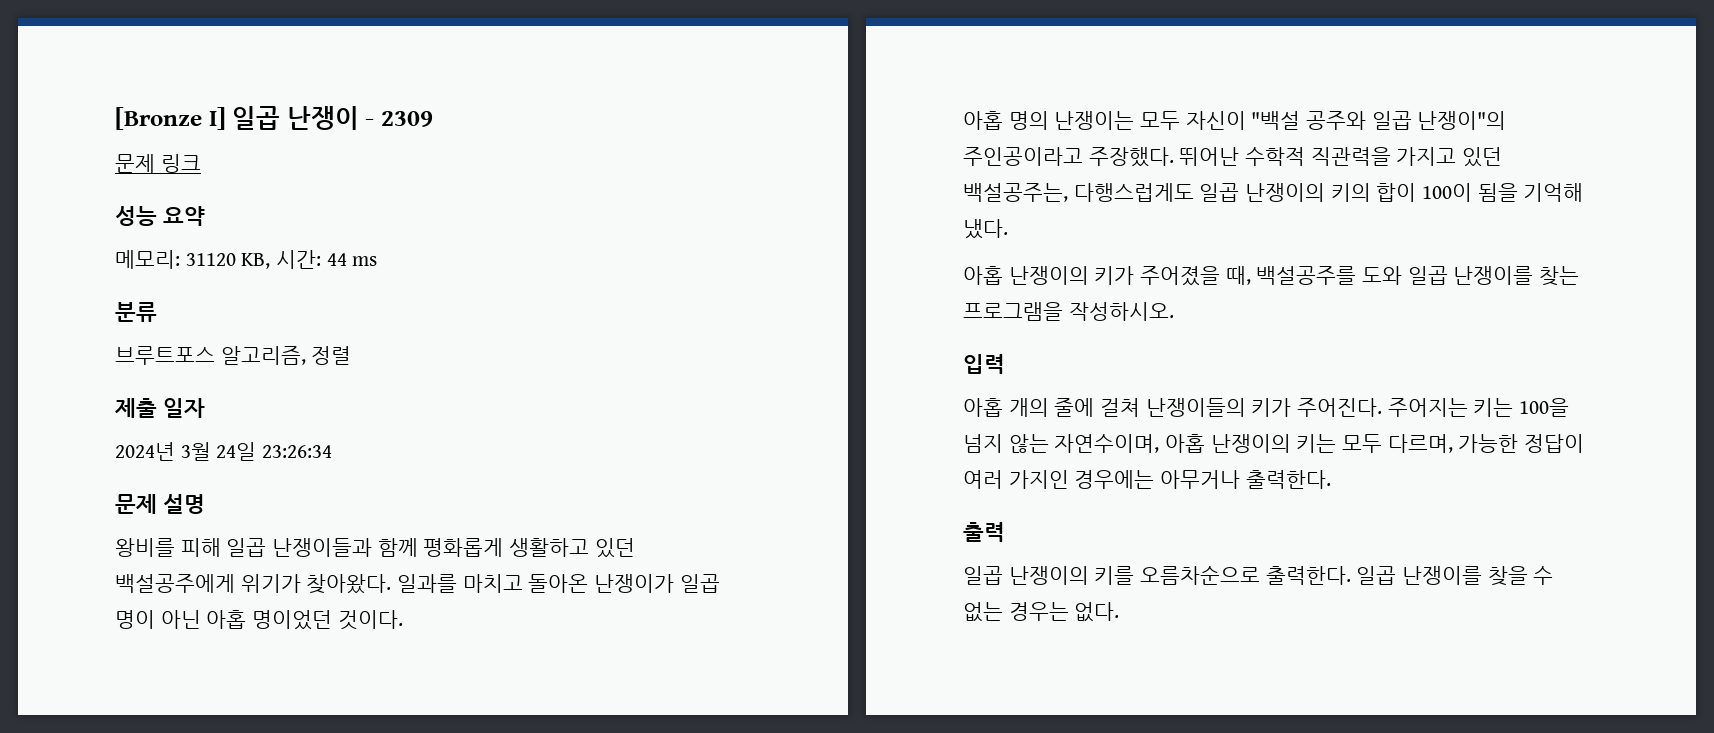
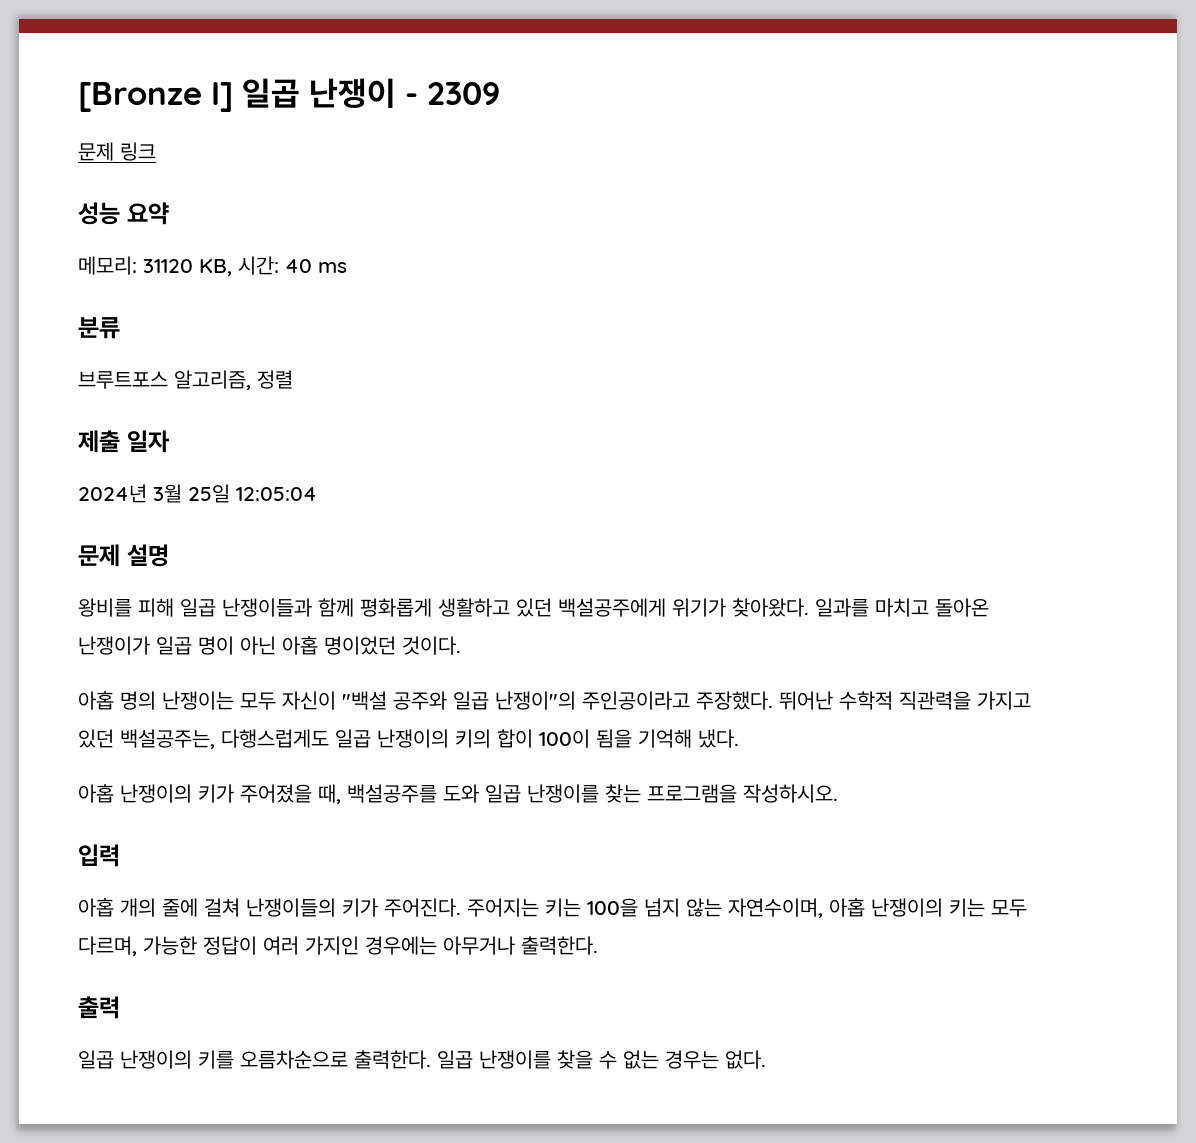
- 메모리: 31120 KB, 시간: 44 ms
+ 메모리: 31120 KB, 시간: 40 ms
- 2024년 3월 24일 23:26:34
+ 2024년 3월 25일 12:05:04

